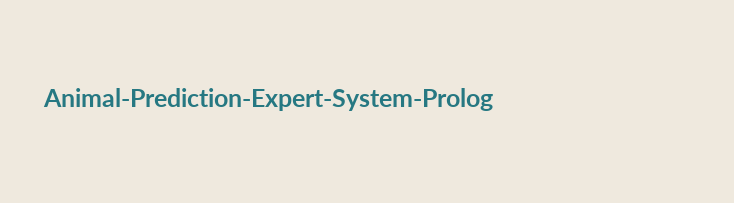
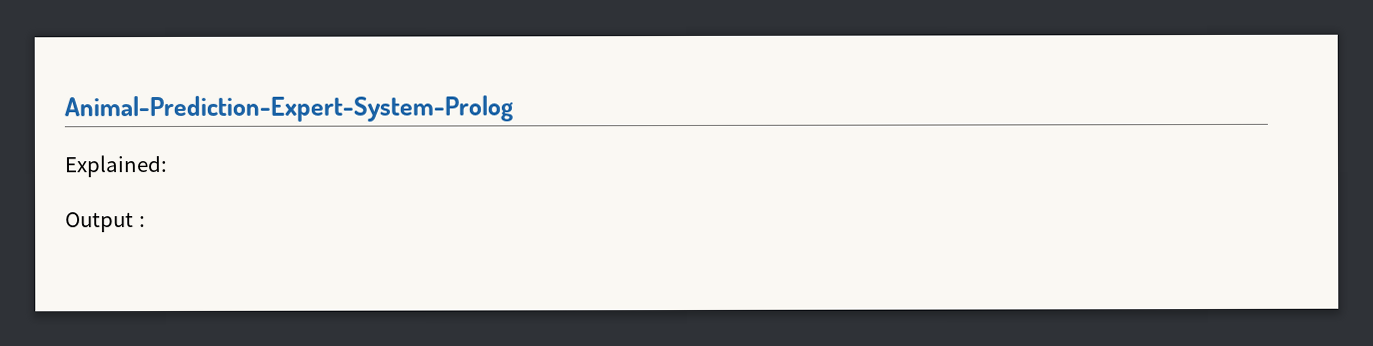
+ Explained:
+ Output :

